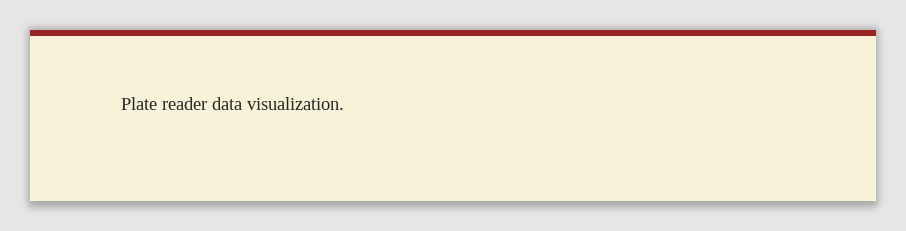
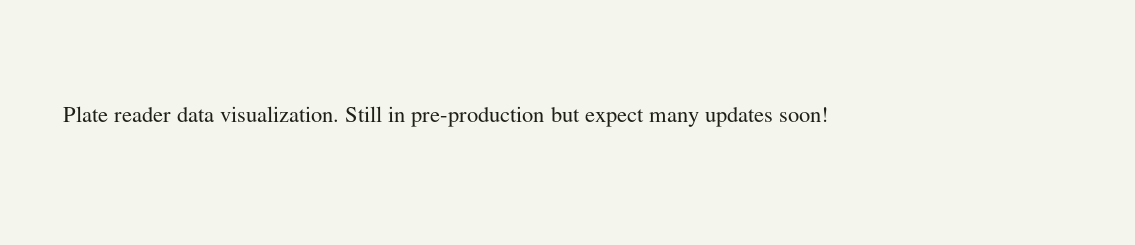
+ Still in pre-production but expect many updates soon!

